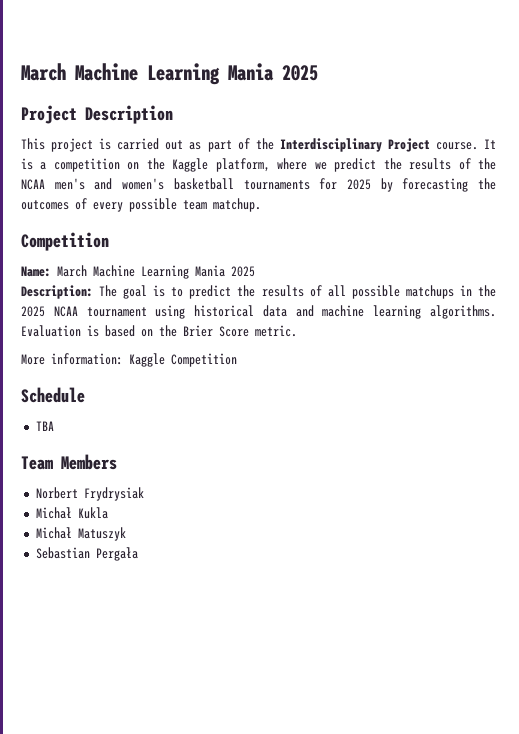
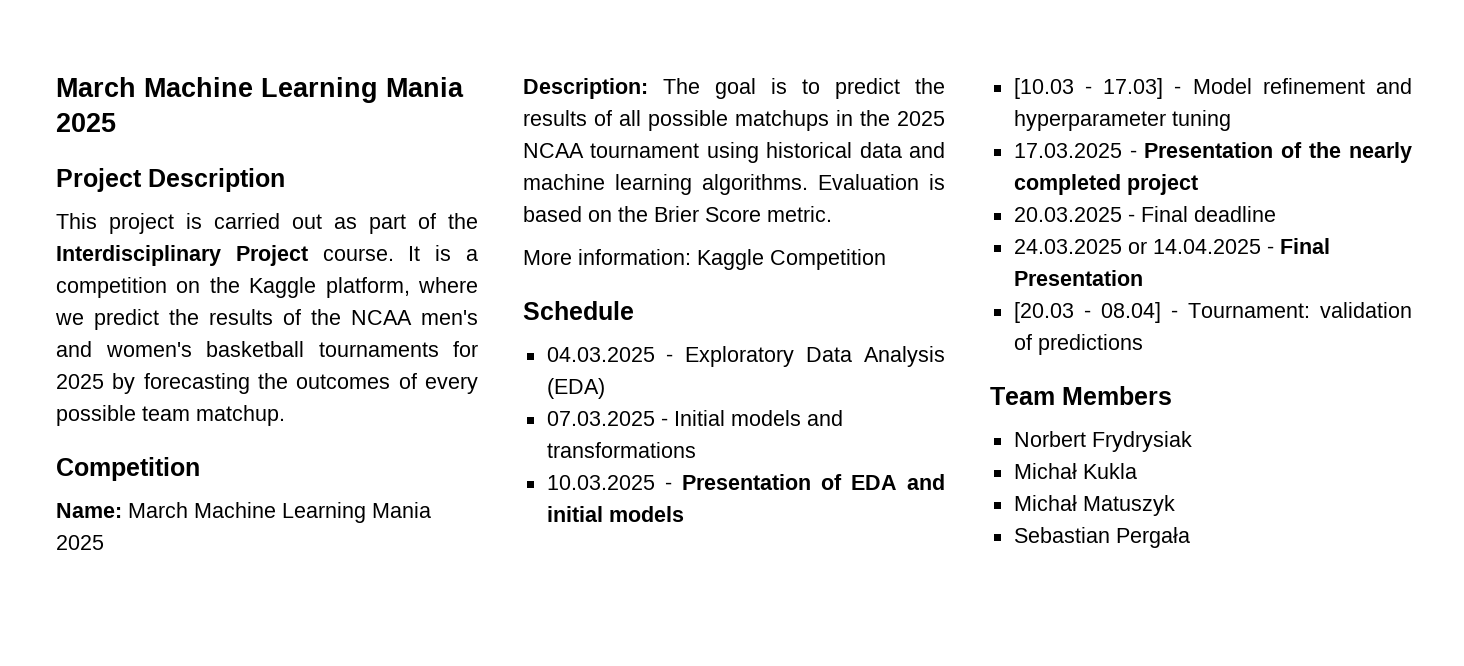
- TBA
+ 04.03.2025 - Exploratory Data Analysis (EDA)
+ 07.03.2025 - Initial models and transformations
+ 10.03.2025 - Presentation of EDA and initial models
+ [10.03 - 17.03] - Model refinement and hyperparameter tuning
+ 17.03.2025 - Presentation of the nearly completed project
+ 20.03.2025 - Final deadline
+ 24.03.2025 or 14.04.2025 - Final Presentation
+ [20.03 - 08.04] - Tournament: validation of predictions

